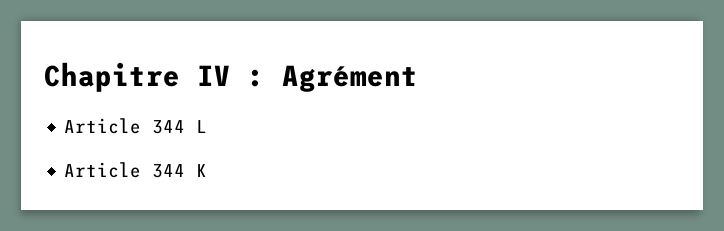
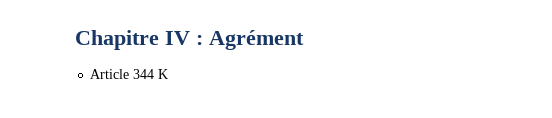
- Article 344 L

